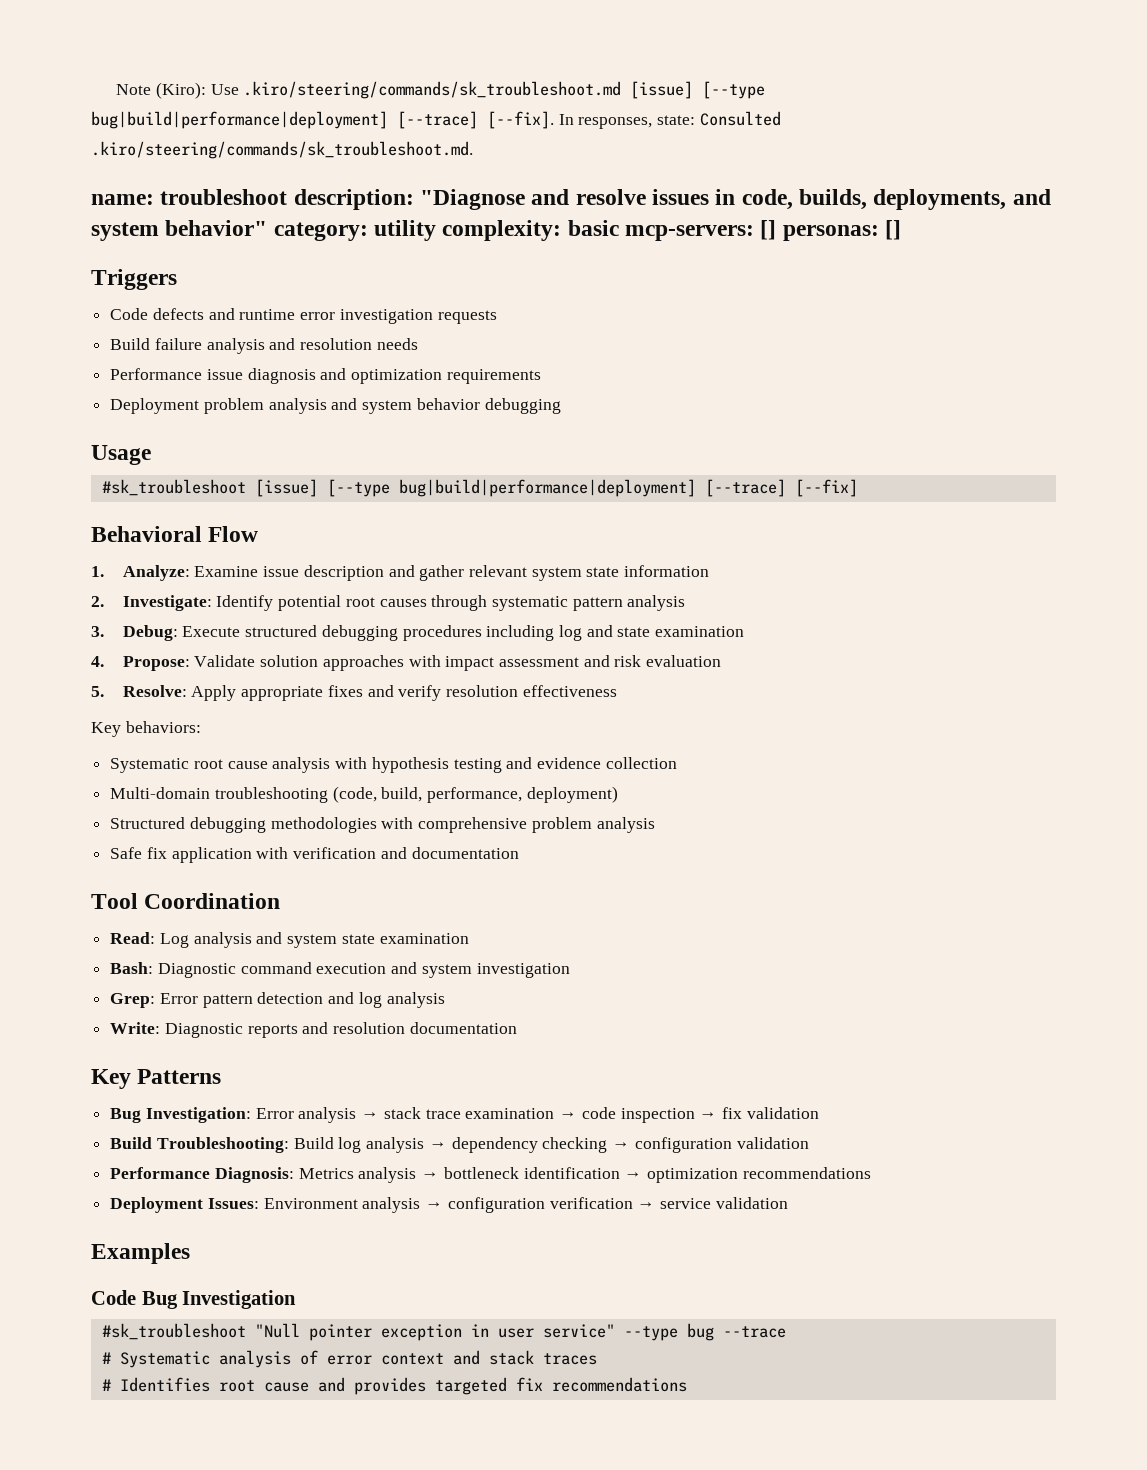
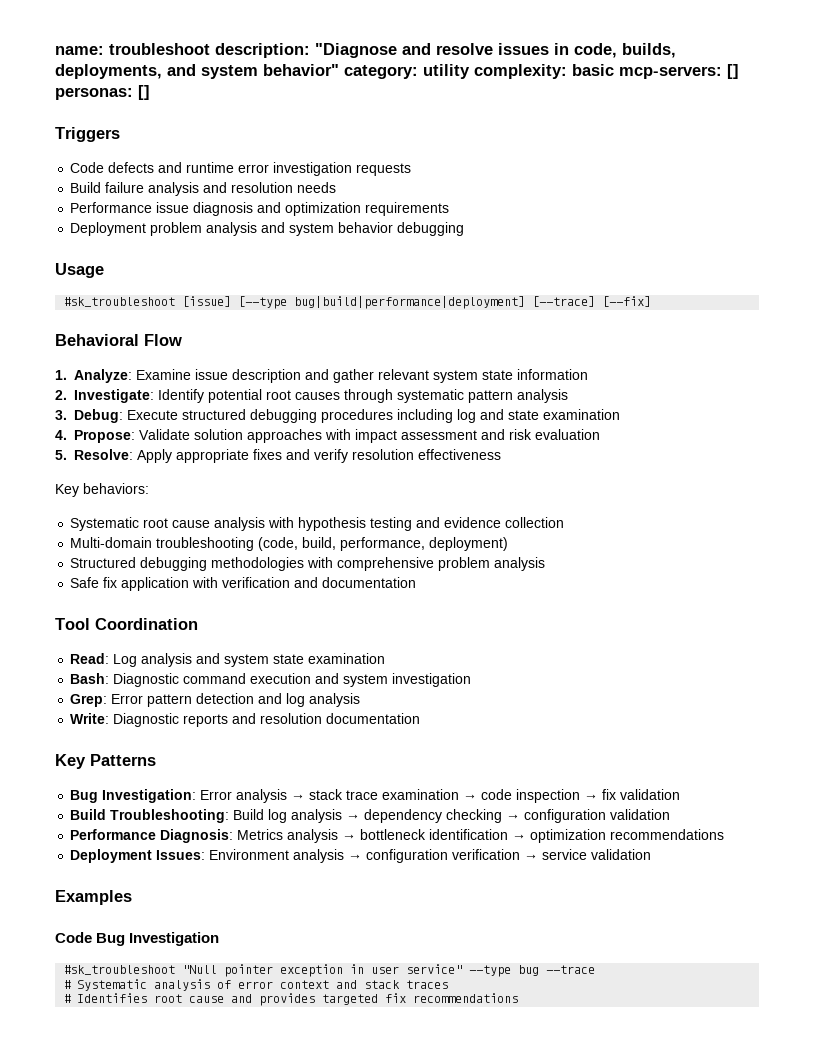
- Note (Kiro): Use .kiro/steering/commands/sk_troubleshoot.md [issue] [--type bug|build|performance|deployment] [--trace] [--fix]. In responses, state: Consulted .kiro/steering/commands/sk_troubleshoot.md.

